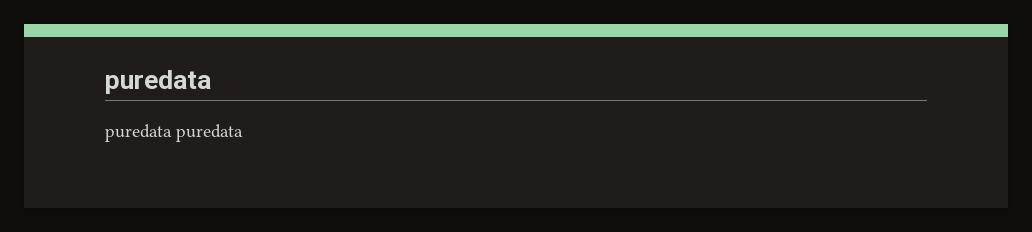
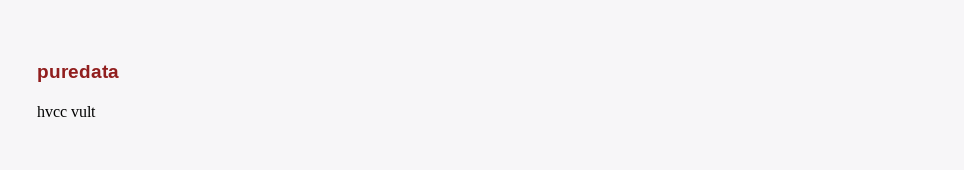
- puredata puredata
+ hvcc vult

